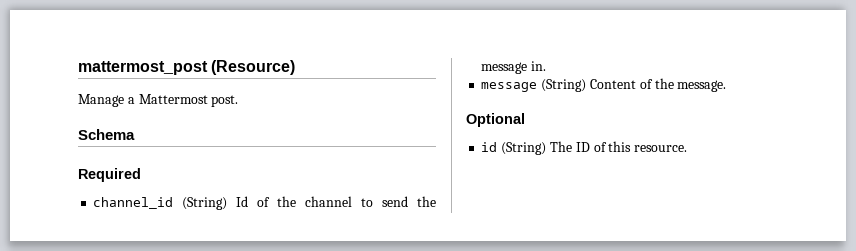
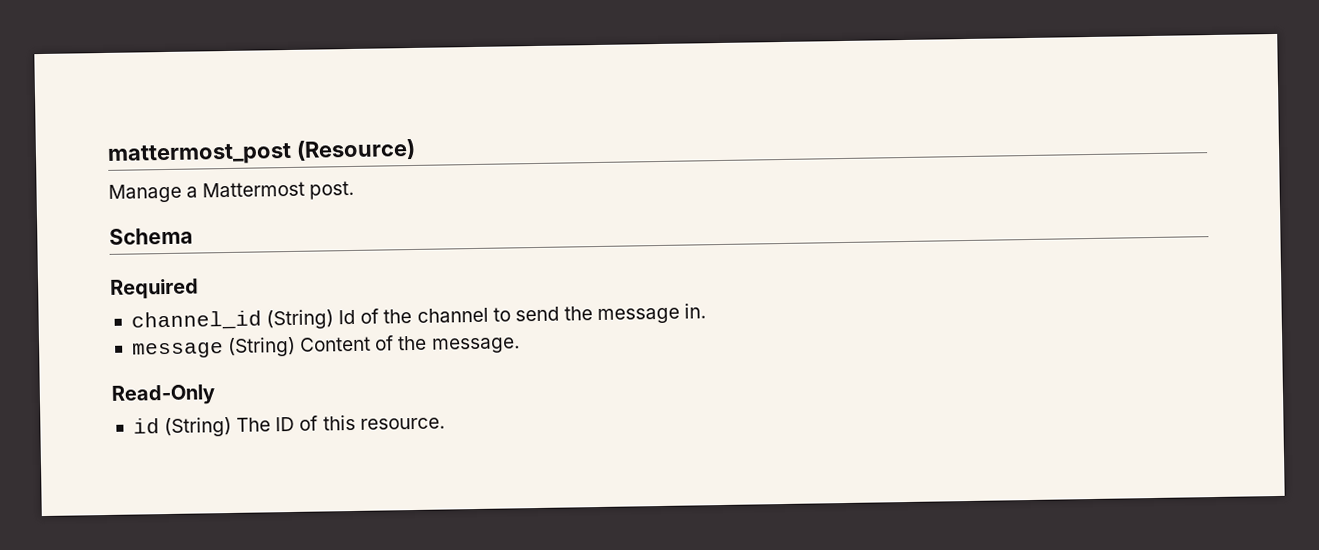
- Optional
+ Read-Only

